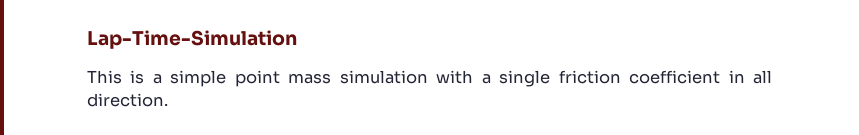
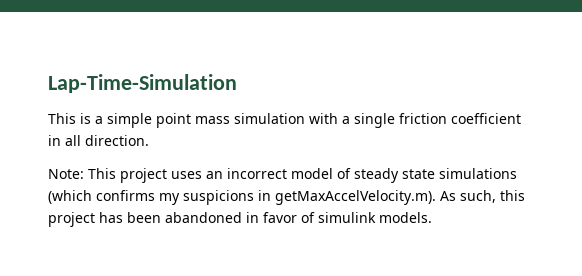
+ Note: This project uses an incorrect model of steady state simulations (which confirms my suspicions in getMaxAccelVelocity.m). As such, this project has been abandoned in favor of simulink models.

